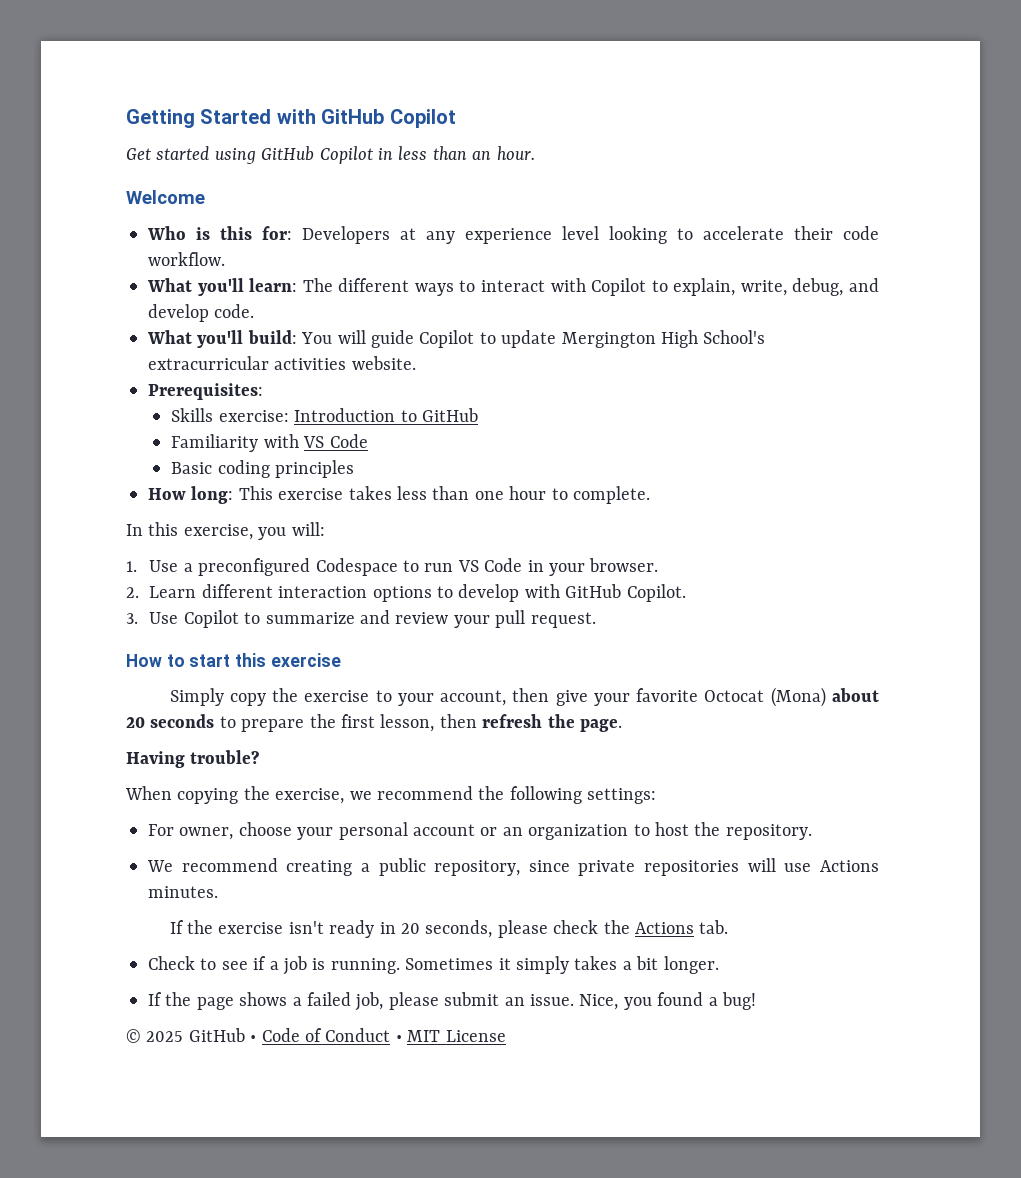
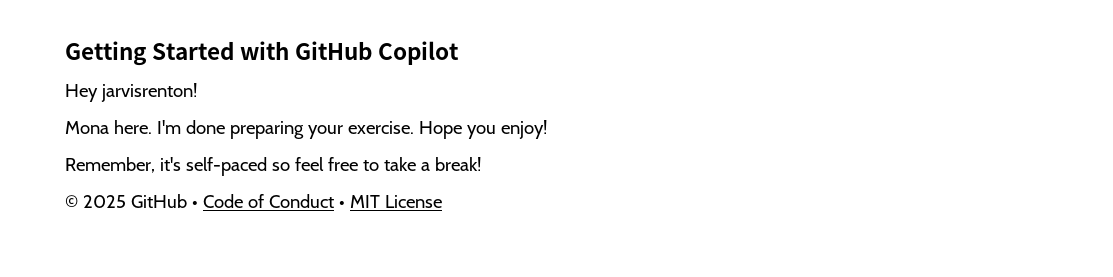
- Get started using GitHub Copilot in less than an hour.
- Welcome
- Who is this for: Developers at any experience level looking to accelerate their code workflow.
- What you'll learn: The different ways to interact with Copilot to explain, write, debug, and develop code.
- What you'll build: You will guide Copilot to update Mergington High School's extracurricular activities website.
- Prerequisites:
- Skills exercise: Introduction to GitHub
- Familiarity with VS Code
- Basic coding principles
- How long: This exercise takes less than one hour to complete.
- In this exercise, you will:
- 1. Use a preconfigured Codespace to run VS Code in your browser.
- 2. Learn different interaction options to develop with GitHub Copilot.
- 3. Use Copilot to summarize and review your pull request.
- How to start this exercise
- Simply copy the exercise to your account, then give your favorite Octocat (Mona) about 20 seconds to prepare the first lesson, then refresh the page.
- Having trouble?
- When copying the exercise, we recommend the following settings:
- For owner, choose your personal account or an organization to host the repository.
- We recommend creating a public repository, since private repositories will use Actions minutes.
- If the exercise isn't ready in 20 seconds, please check the Actions tab.
- Check to see if a job is running. Sometimes it simply takes a bit longer.
- If the page shows a failed job, please submit an issue. Nice, you found a bug!
+ Hey jarvisrenton!
+ Mona here. I'm done preparing your exercise. Hope you enjoy!
+ Remember, it's self-paced so feel free to take a break!

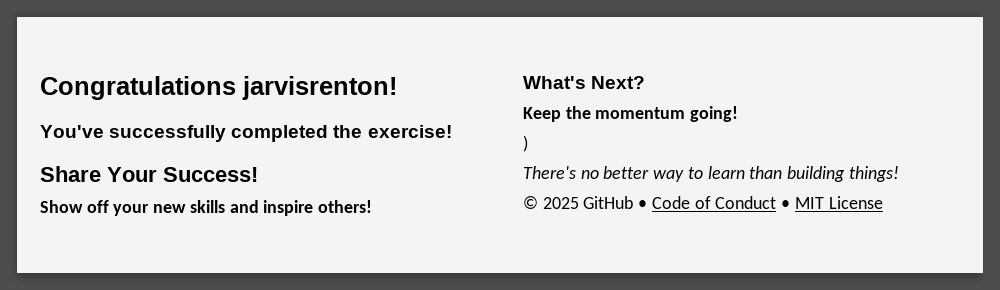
- Getting Started with GitHub Copilot
- Hey jarvisrenton!
- Mona here. I'm done preparing your exercise. Hope you enjoy!
- Remember, it's self-paced so feel free to take a break!
+ Congratulations jarvisrenton!
+ You've successfully completed the exercise!
+ Share Your Success!
+ Show off your new skills and inspire others!
+ What's Next?
+ Keep the momentum going!
+ )
+ There's no better way to learn than building things!

